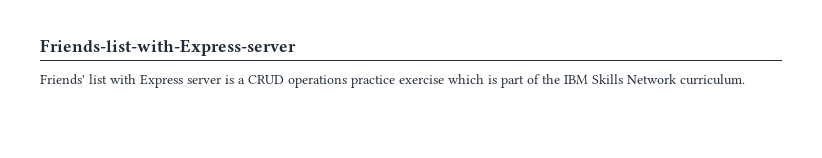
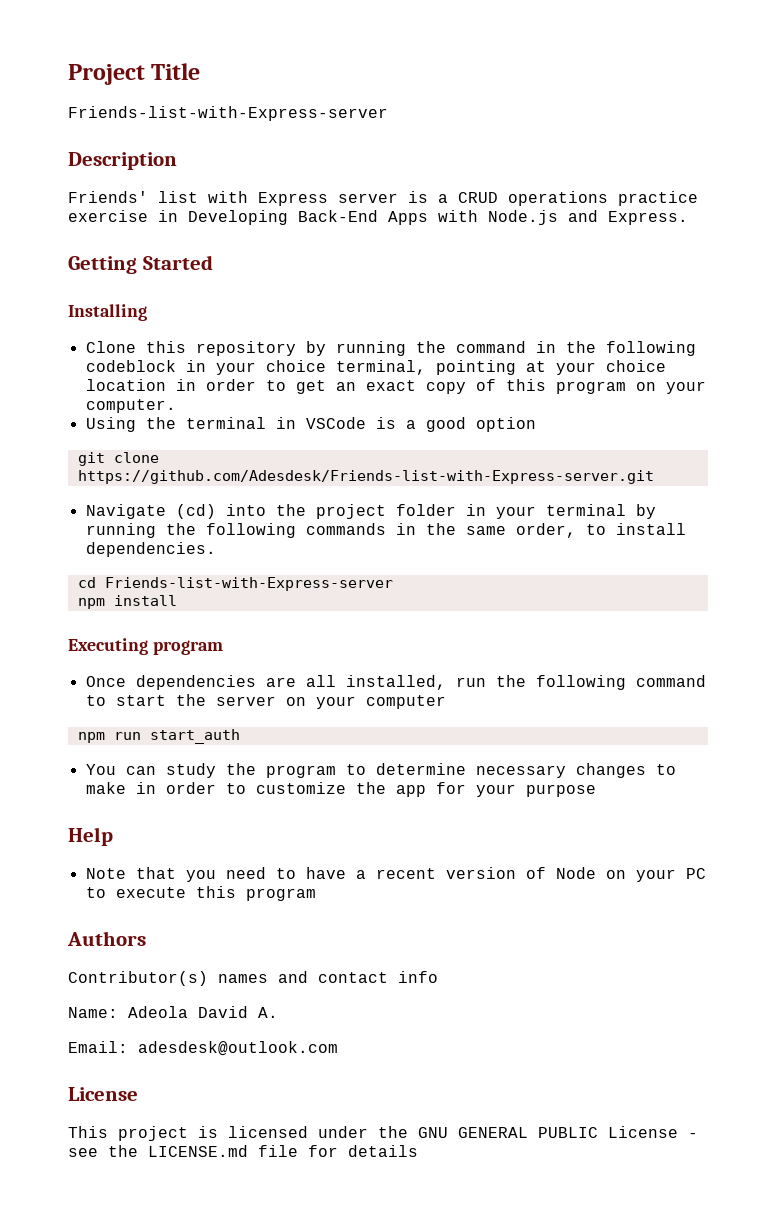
+ Project Title
  Friends-list-with-Express-server
+ Description
- Friends' list with Express server is a CRUD operations practice exercise which is part of the IBM Skills Network curriculum.
+ Friends' list with Express server is a CRUD operations practice exercise in Developing Back-End Apps with Node.js and Express.
+ Getting Started
+ Installing
+ Clone this repository by running the command in the following codeblock in your choice terminal, pointing at your choice location in order to get an exact copy of this program on your computer.
+ Using the terminal in VSCode is a good option
+ git clone https://github.com/Adesdesk/Friends-list-with-Express-server.git
+ Navigate (cd) into the project folder in your terminal by running the following commands in the same order, to install dependencies.
+ cd Friends-list-with-Express-server
+ npm install
+ Executing program
+ Once dependencies are all installed, run the following command to start the server on your computer
+ npm run start_auth
+ You can study the program to determine necessary changes to make in order to customize the app for your purpose
+ Help
+ Note that you need to have a recent version of Node on your PC to execute this program
+ Authors
+ Contributor(s) names and contact info
+ Name: Adeola David A.
+ Email: adesdesk@outlook.com
+ License
+ This project is licensed under the GNU GENERAL PUBLIC License - see the LICENSE.md file for details

